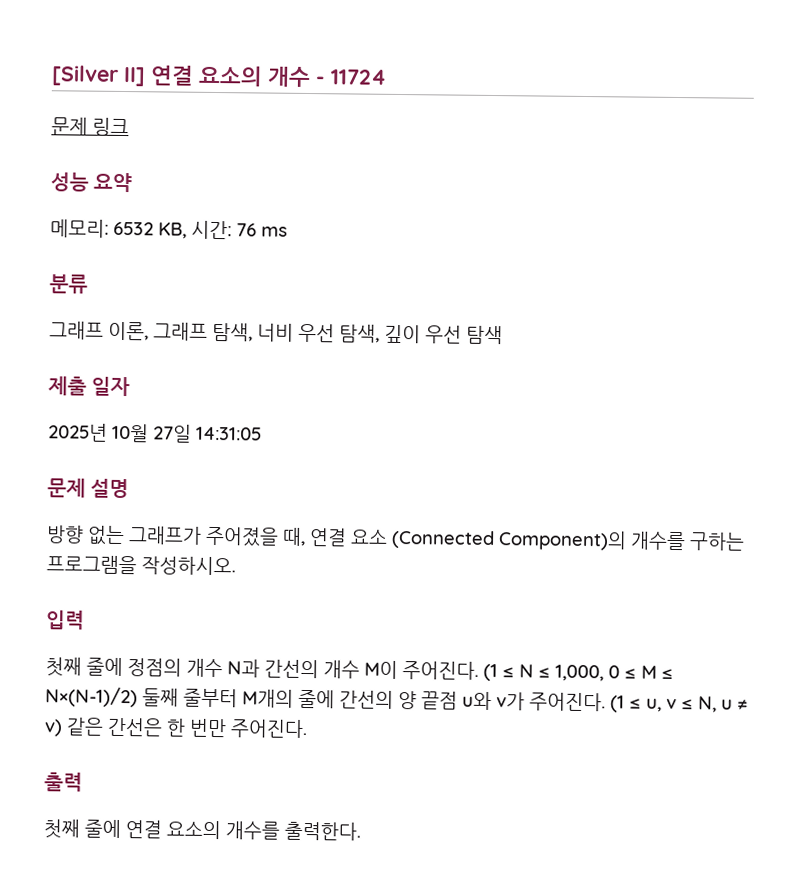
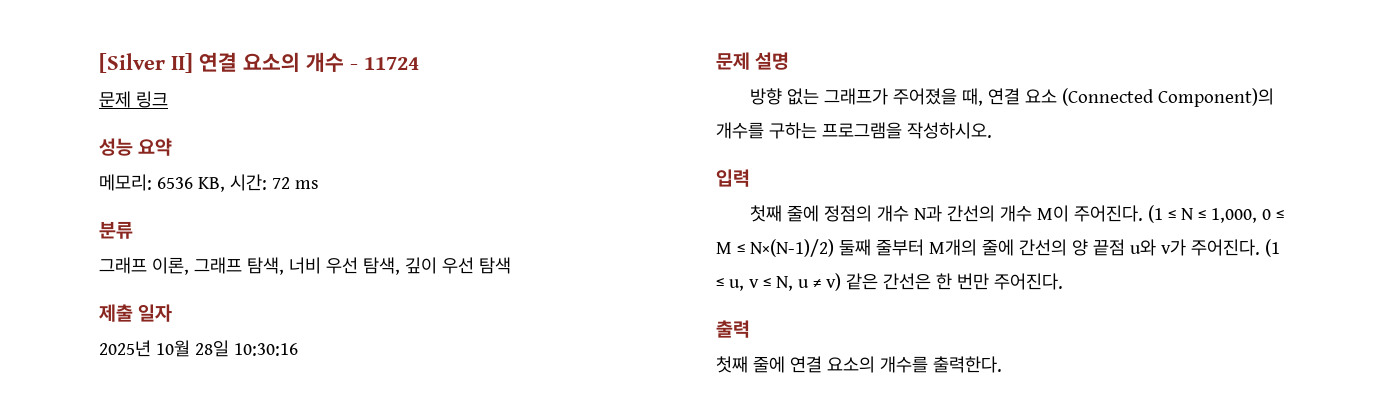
- 메모리: 6532 KB, 시간: 76 ms
+ 메모리: 6536 KB, 시간: 72 ms
- 2025년 10월 27일 14:31:05
+ 2025년 10월 28일 10:30:16

